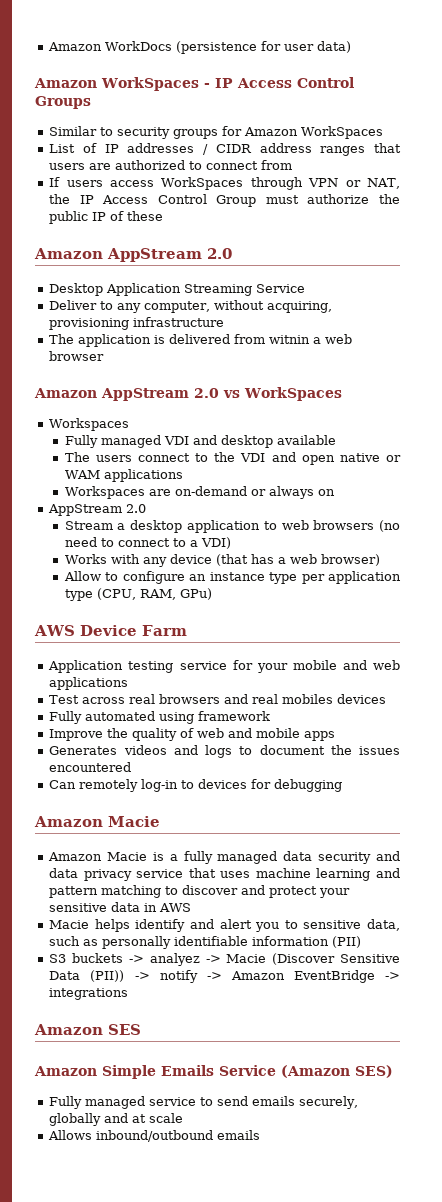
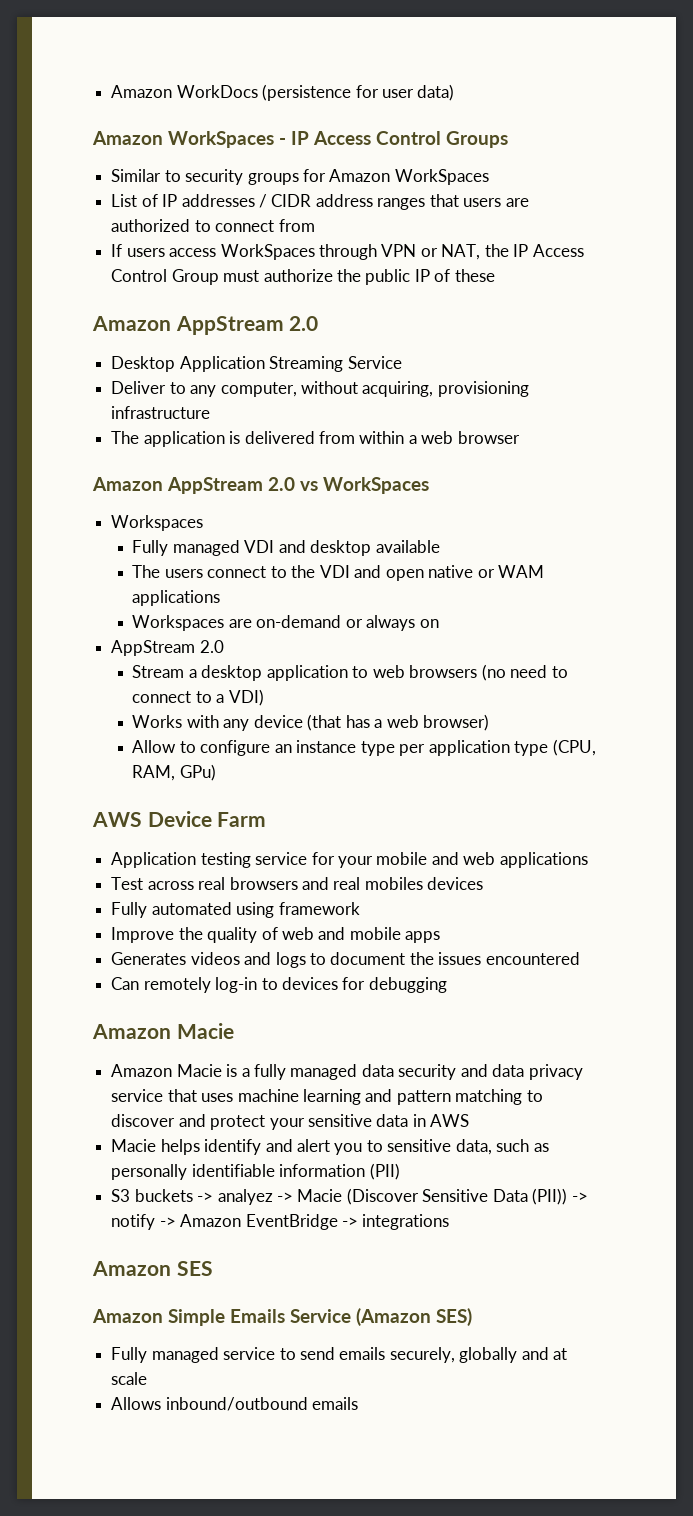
- The application is delivered from witnin a web browser
+ The application is delivered from within a web browser

